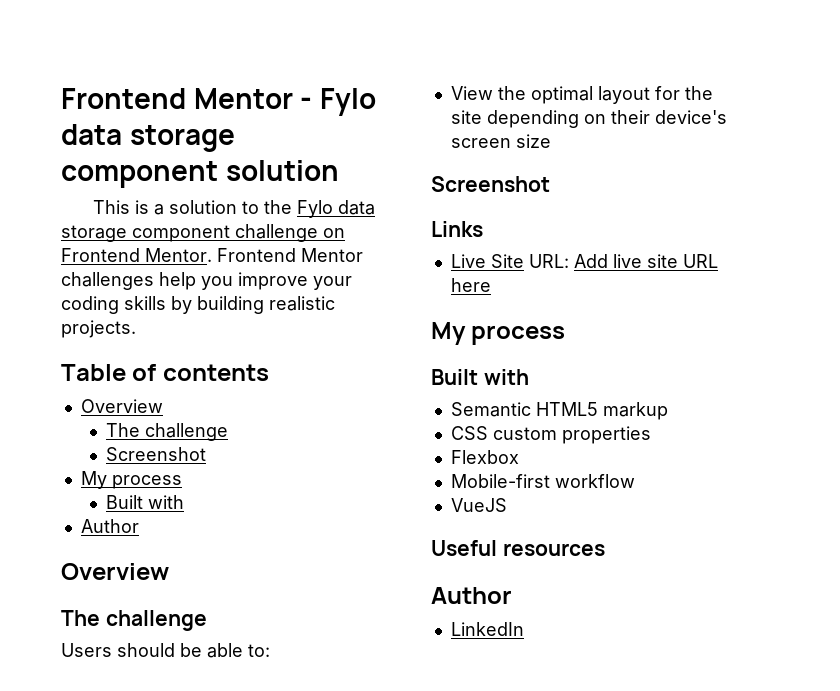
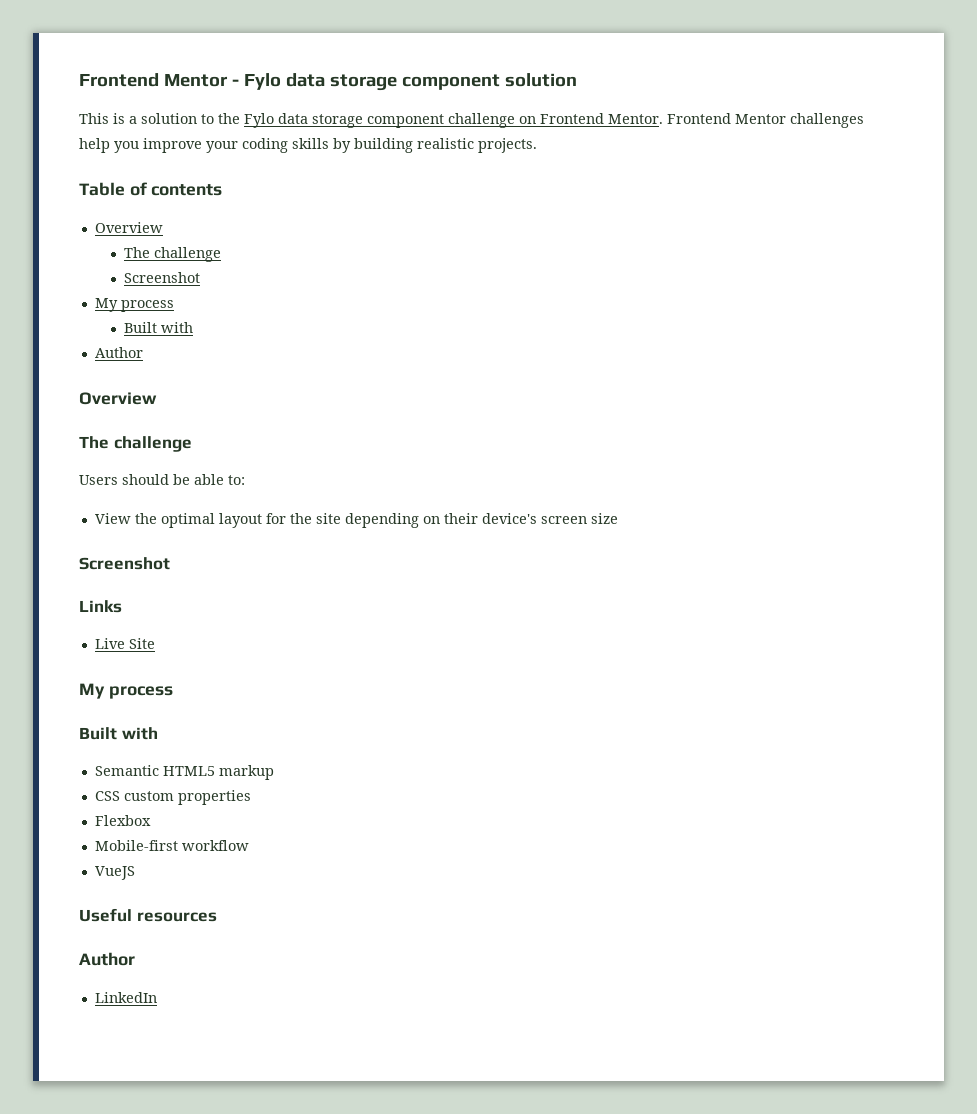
- Live Site URL: Add live site URL here
+ Live Site

